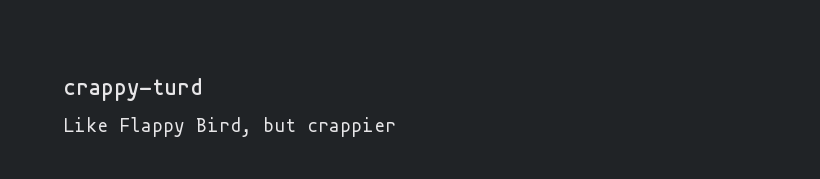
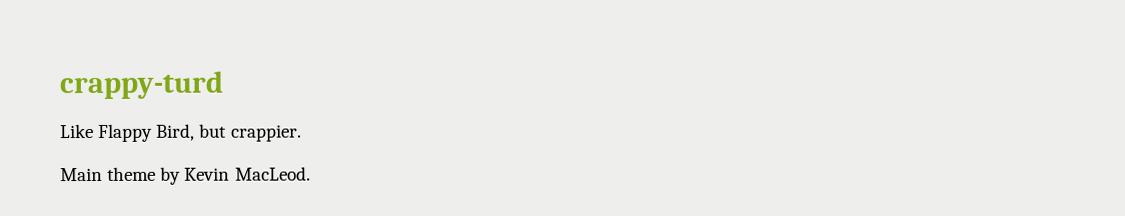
- Like Flappy Bird, but crappier
+ Like Flappy Bird, but crappier.
+ Main theme by Kevin MacLeod.

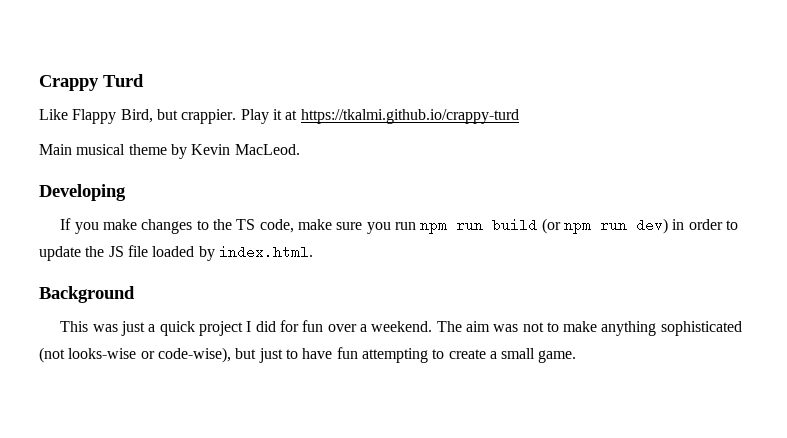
- crappy-turd
+ Crappy Turd
+ Play it at https://tkalmi.github.io/crappy-turd
- Main theme by Kevin MacLeod.
+ Main musical theme by Kevin MacLeod.
+ Developing
+ If you make changes to the TS code, make sure you run npm run build (or npm run dev) in order to update the JS file loaded by index.html.
+ Background
+ This was just a quick project I did for fun over a weekend. The aim was not to make anything sophisticated (not looks-wise or code-wise), but just to have fun attempting to create a small game.

